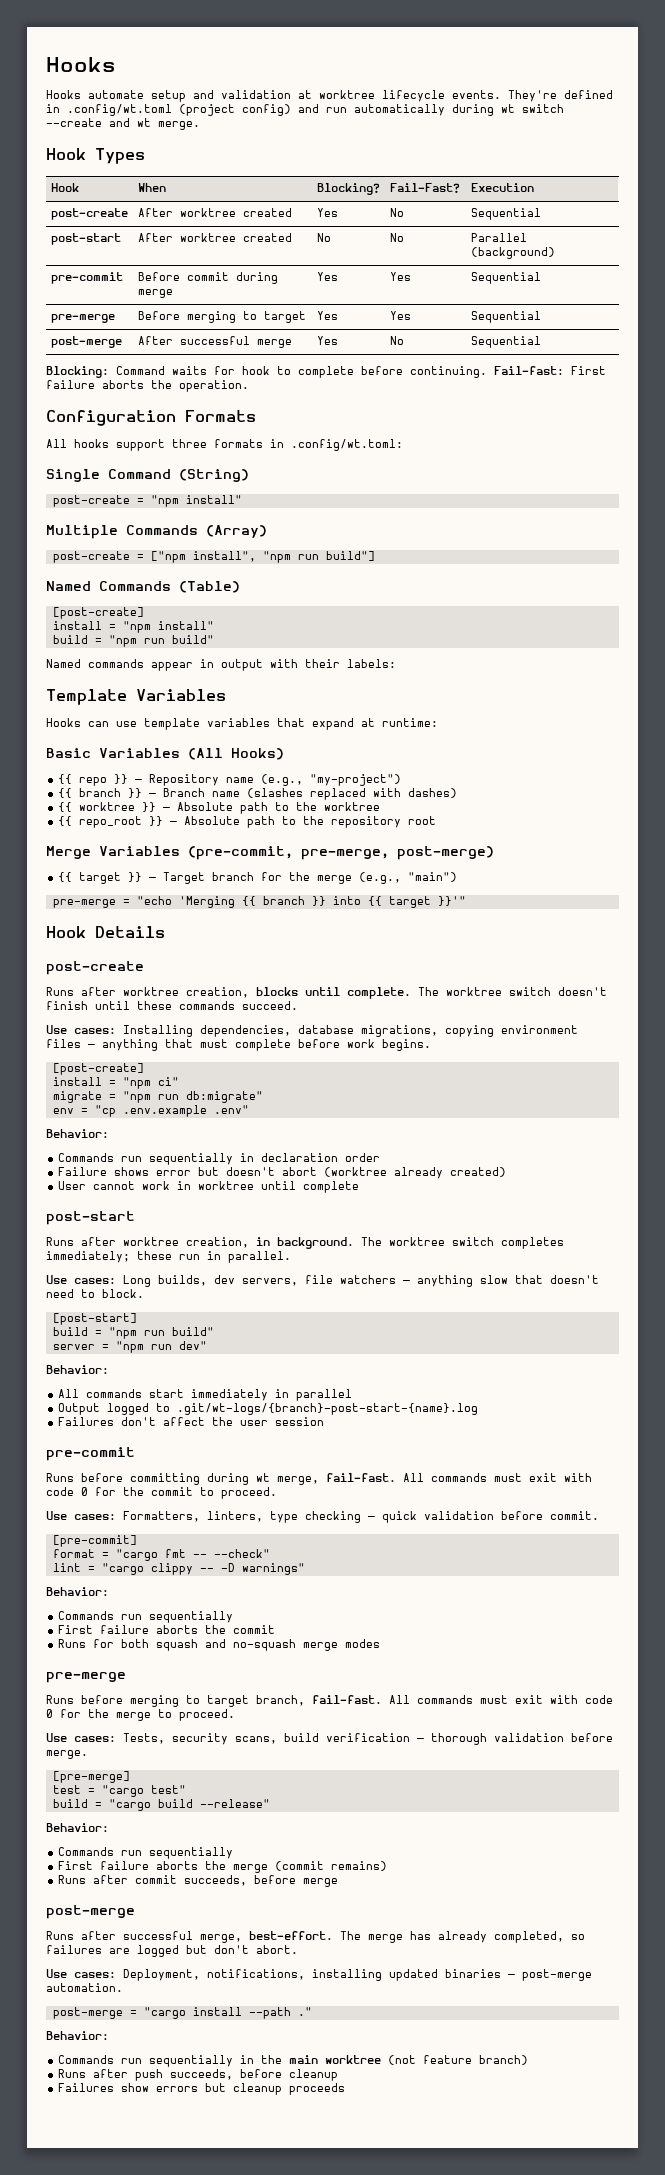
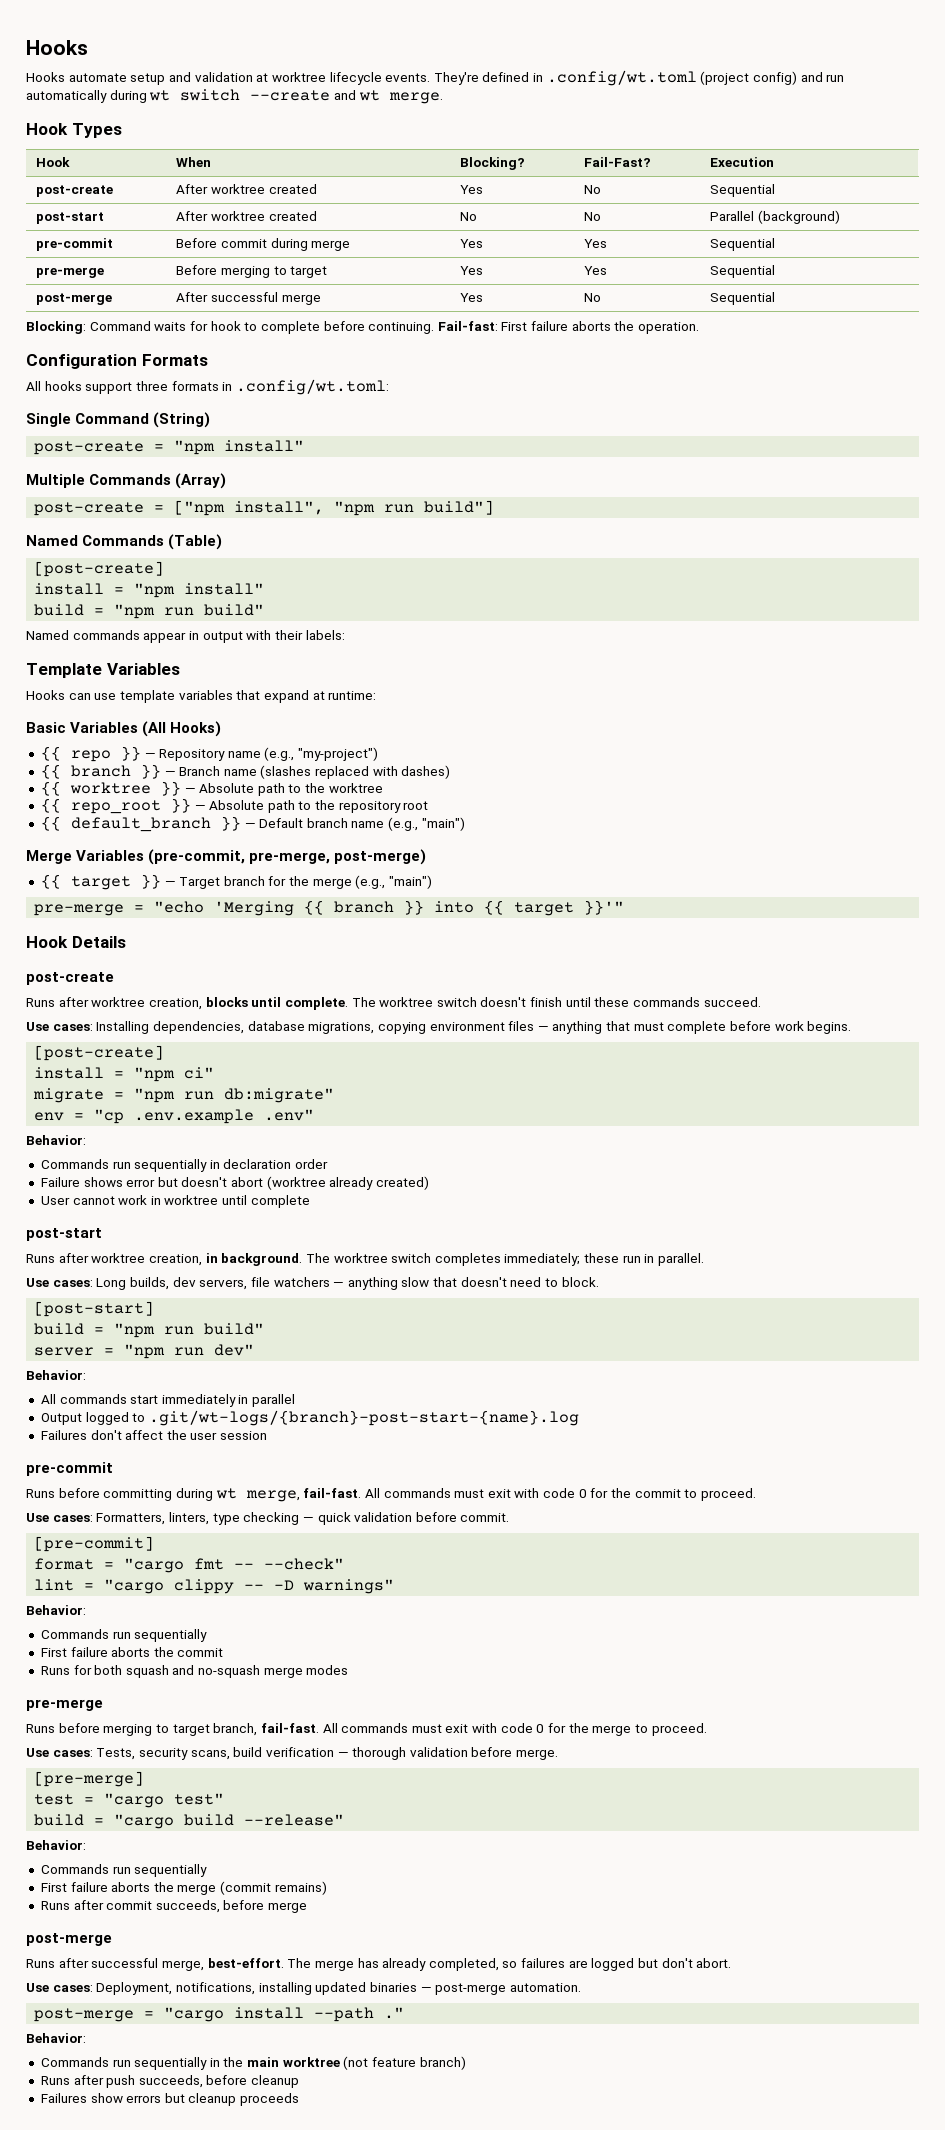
+ {{ default_branch }} — Default branch name (e.g., "main")

